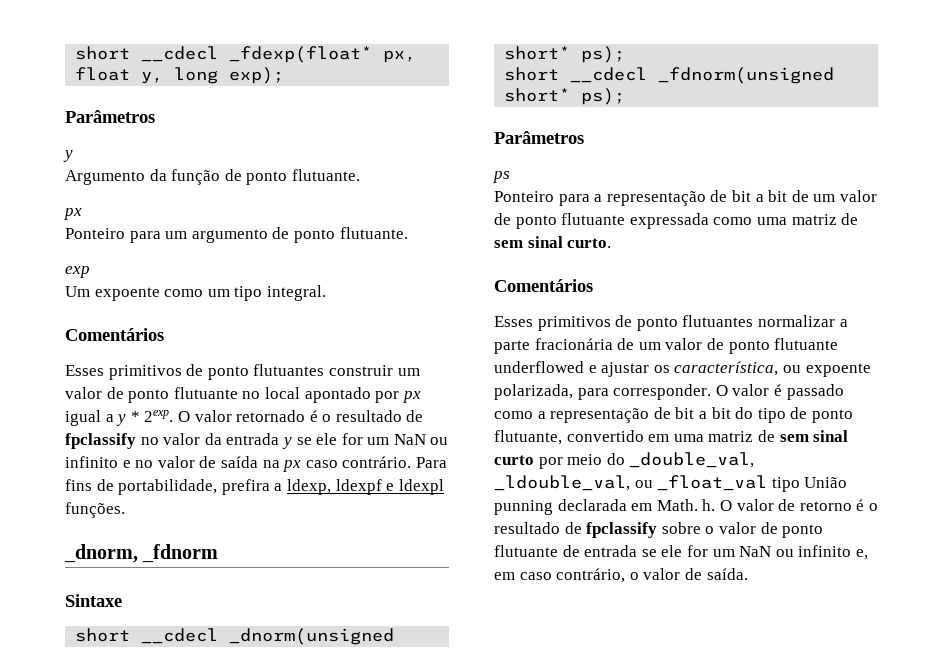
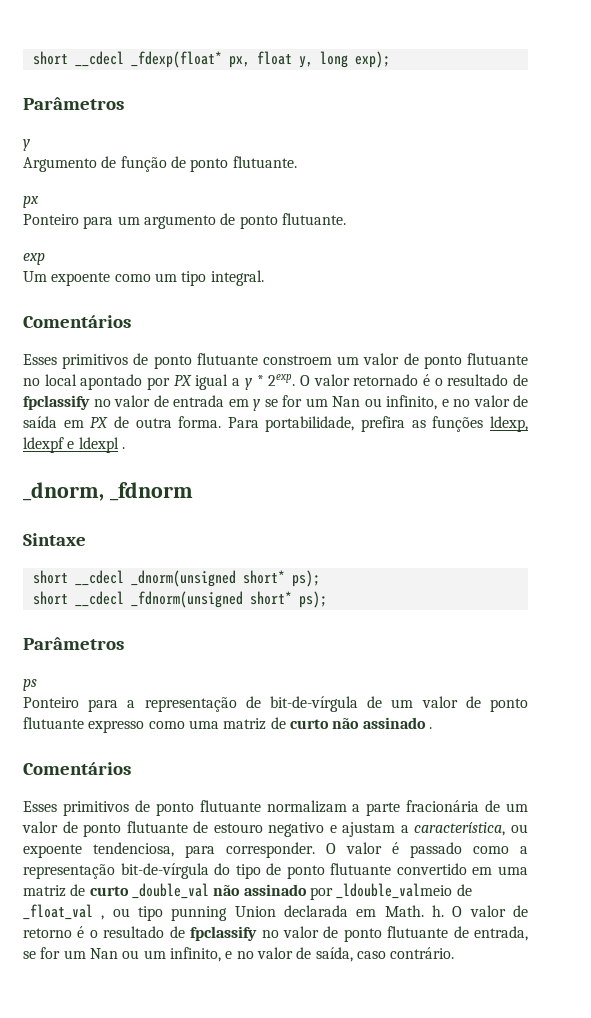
- Argumento da função de ponto flutuante.
+ Argumento de função de ponto flutuante.
- Esses primitivos de ponto flutuantes construir um valor de ponto flutuante no local apontado por px igual a y * 2exp.
+ Esses primitivos de ponto flutuante constroem um valor de ponto flutuante no local apontado por PX igual a y * 2exp.
- O valor retornado é o resultado de fpclassify no valor da entrada y se ele for um NaN ou infinito e no valor de saída na px caso contrário. Para fins de portabilidade, prefira a ldexp, ldexpf e ldexpl funções.
+ O valor retornado é o resultado de fpclassify no valor de entrada em y se for um Nan ou infinito, e no valor de saída em PX de outra forma. Para portabilidade, prefira as funções ldexp, ldexpf e ldexpl .
- Ponteiro para a representação de bit a bit de um valor de ponto flutuante expressada como uma matriz de sem sinal curto.
+ Ponteiro para a representação de bit-de-vírgula de um valor de ponto flutuante expresso como uma matriz de curto não assinado .
  Comentários
- Esses primitivos de ponto flutuantes normalizar a parte fracionária de um valor de ponto flutuante underflowed e ajustar os característica, ou expoente polarizada, para corresponder.
+ Esses primitivos de ponto flutuante normalizam a parte fracionária de um valor de ponto flutuante de estouro negativo e ajustam a característica, ou expoente tendenciosa, para corresponder.
- O valor é passado como a representação de bit a bit do tipo de ponto flutuante, convertido em uma matriz de sem sinal curto por meio do _double_val, _ldouble_val, ou _float_val tipo União punning declarada em Math. h.
+ O valor é passado como a representação bit-de-vírgula do tipo de ponto flutuante convertido em uma matriz de curto _double_val não assinado por _ldouble_valmeio de _float_val , ou tipo punning Union declarada em Math. h.
- O valor de retorno é o resultado de fpclassify sobre o valor de ponto flutuante de entrada se ele for um NaN ou infinito e, em caso contrário, o valor de saída.
+ O valor de retorno é o resultado de fpclassify no valor de ponto flutuante de entrada, se for um Nan ou um infinito, e no valor de saída, caso contrário.

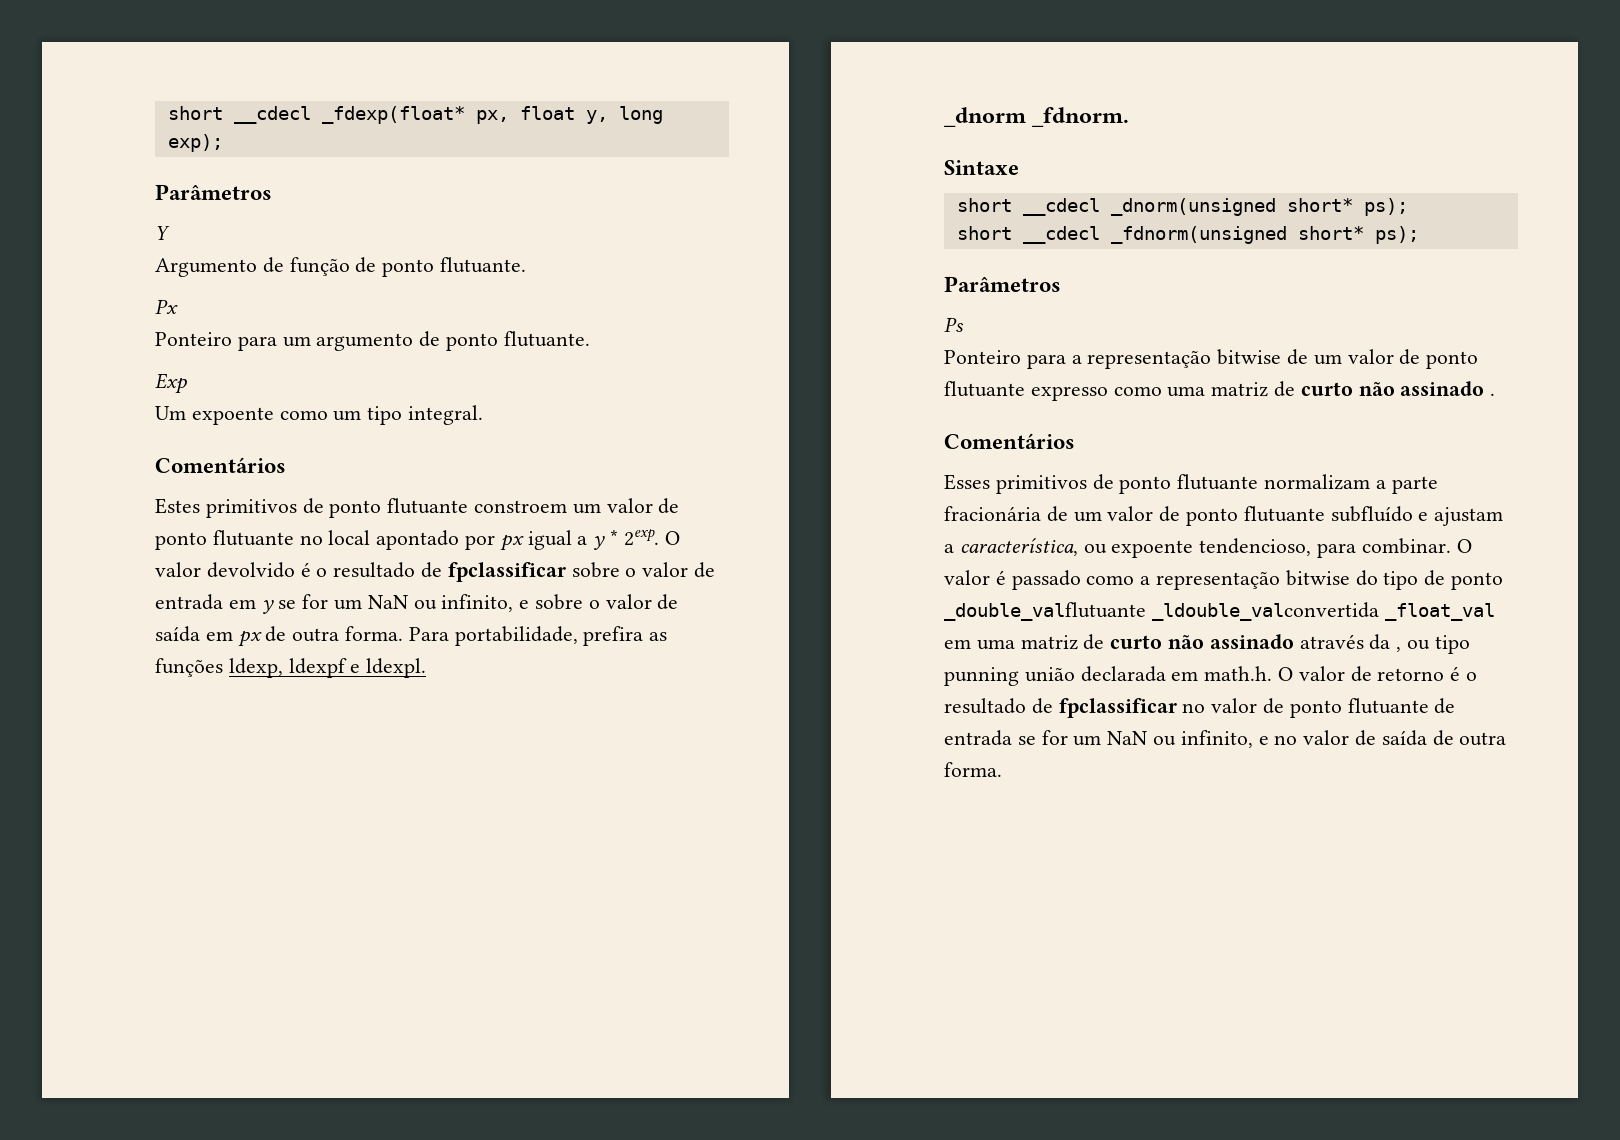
  short __cdecl _fdexp(float* px, float y, long exp);
  Parâmetros
- y
+ Y
- px
+ Px
- exp
+ Exp
- Esses primitivos de ponto flutuante constroem um valor de ponto flutuante no local apontado por PX igual a y * 2exp.
+ Estes primitivos de ponto flutuante constroem um valor de ponto flutuante no local apontado por px igual a y * 2exp.
- O valor retornado é o resultado de fpclassify no valor de entrada em y se for um Nan ou infinito, e no valor de saída em PX de outra forma.
+ O valor devolvido é o resultado de fpclassificar sobre o valor de entrada em y se for um NaN ou infinito, e sobre o valor de saída em px de outra forma.
- Para portabilidade, prefira as funções ldexp, ldexpf e ldexpl .
- _dnorm, _fdnorm
+ Para portabilidade, prefira as funções ldexp, ldexpf e ldexpl.
+ _dnorm _fdnorm.
- ps
+ Ps
- Ponteiro para a representação de bit-de-vírgula de um valor de ponto flutuante expresso como uma matriz de curto não assinado .
+ Ponteiro para a representação bitwise de um valor de ponto flutuante expresso como uma matriz de curto não assinado .
- Esses primitivos de ponto flutuante normalizam a parte fracionária de um valor de ponto flutuante de estouro negativo e ajustam a característica, ou expoente tendenciosa, para corresponder.
+ Esses primitivos de ponto flutuante normalizam a parte fracionária de um valor de ponto flutuante subfluído e ajustam a característica, ou expoente tendencioso, para combinar.
- O valor é passado como a representação bit-de-vírgula do tipo de ponto flutuante convertido em uma matriz de curto _double_val não assinado por _ldouble_valmeio de _float_val , ou tipo punning Union declarada em Math. h. O valor de retorno é o resultado de fpclassify no valor de ponto flutuante de entrada, se for um Nan ou um infinito, e no valor de saída, caso contrário.
+ O valor é passado como a representação bitwise do tipo de ponto _double_valflutuante _ldouble_valconvertida _float_val em uma matriz de curto não assinado através da , ou tipo punning união declarada em math.h. O valor de retorno é o resultado de fpclassificar no valor de ponto flutuante de entrada se for um NaN ou infinito, e no valor de saída de outra forma.

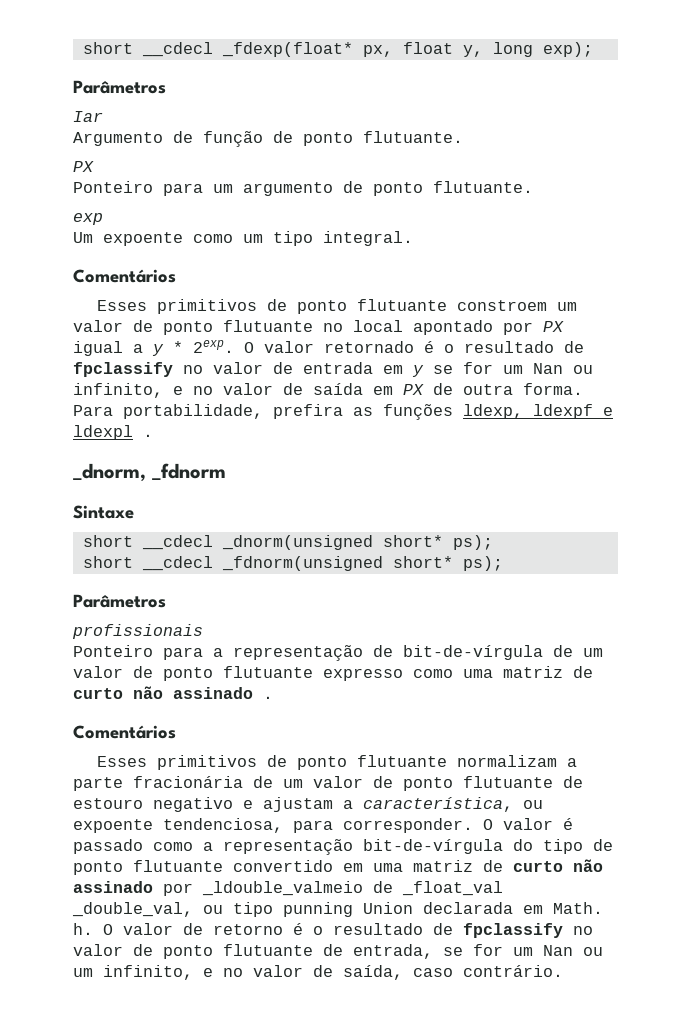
- Y
+ Iar
  Argumento de função de ponto flutuante.
- Px
+ PX
- Exp
+ exp
- Estes primitivos de ponto flutuante constroem um valor de ponto flutuante no local apontado por px igual a y * 2exp.
+ Esses primitivos de ponto flutuante constroem um valor de ponto flutuante no local apontado por PX igual a y * 2exp.
- O valor devolvido é o resultado de fpclassificar sobre o valor de entrada em y se for um NaN ou infinito, e sobre o valor de saída em px de outra forma.
+ O valor retornado é o resultado de fpclassify no valor de entrada em y se for um Nan ou infinito, e no valor de saída em PX de outra forma.
- Para portabilidade, prefira as funções ldexp, ldexpf e ldexpl.
- _dnorm _fdnorm.
+ Para portabilidade, prefira as funções ldexp, ldexpf e ldexpl .
+ _dnorm, _fdnorm
- Ps
+ profissionais
- Ponteiro para a representação bitwise de um valor de ponto flutuante expresso como uma matriz de curto não assinado .
+ Ponteiro para a representação de bit-de-vírgula de um valor de ponto flutuante expresso como uma matriz de curto não assinado .
- Esses primitivos de ponto flutuante normalizam a parte fracionária de um valor de ponto flutuante subfluído e ajustam a característica, ou expoente tendencioso, para combinar.
+ Esses primitivos de ponto flutuante normalizam a parte fracionária de um valor de ponto flutuante de estouro negativo e ajustam a característica, ou expoente tendenciosa, para corresponder.
- O valor é passado como a representação bitwise do tipo de ponto _double_valflutuante _ldouble_valconvertida _float_val em uma matriz de curto não assinado através da , ou tipo punning união declarada em math.h. O valor de retorno é o resultado de fpclassificar no valor de ponto flutuante de entrada se for um NaN ou infinito, e no valor de saída de outra forma.
+ O valor é passado como a representação bit-de-vírgula do tipo de ponto flutuante convertido em uma matriz de curto não assinado por _ldouble_valmeio de _float_val _double_val, ou tipo punning Union declarada em Math. h. O valor de retorno é o resultado de fpclassify no valor de ponto flutuante de entrada, se for um Nan ou um infinito, e no valor de saída, caso contrário.

